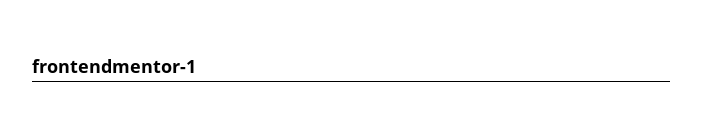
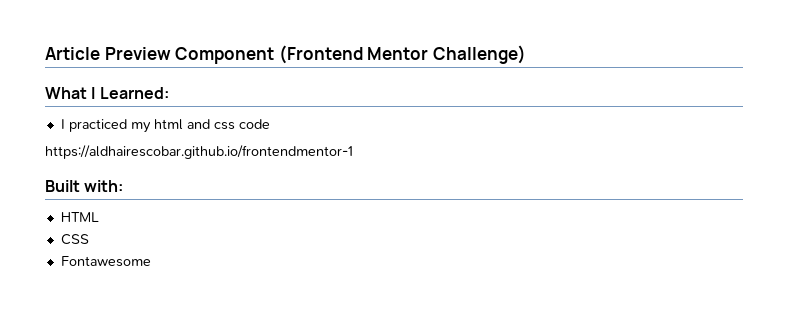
- frontendmentor-1
+ Article Preview Component (Frontend Mentor Challenge)
+ What I Learned:
+ I practiced my html and css code
+ https://aldhairescobar.github.io/frontendmentor-1
+ Built with:
+ HTML
+ CSS
+ Fontawesome

